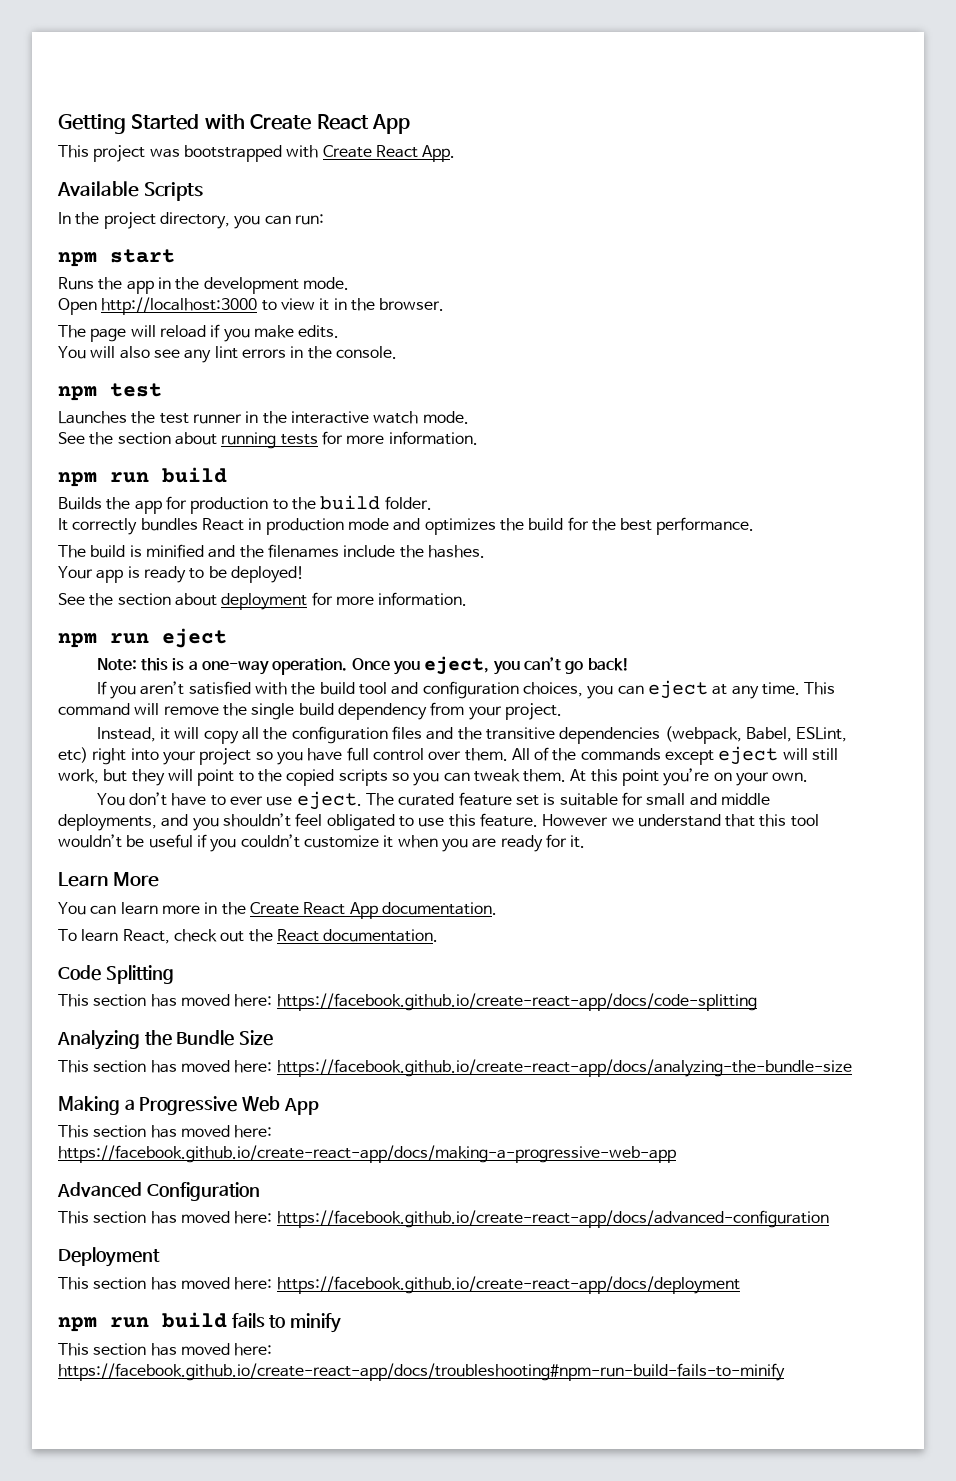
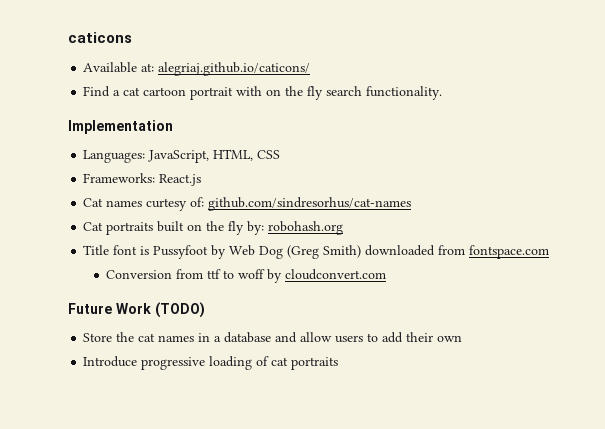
- Getting Started with Create React App
- This project was bootstrapped with Create React App.
- Available Scripts
- In the project directory, you can run:
- npm start
- Runs the app in the development mode.
- Open http://localhost:3000 to view it in the browser.
- The page will reload if you make edits.
- You will also see any lint errors in the console.
- npm test
- Launches the test runner in the interactive watch mode.
- See the section about running tests for more information.
- npm run build
- Builds the app for production to the build folder.
- It correctly bundles React in production mode and optimizes the build for the best performance.
- The build is minified and the filenames include the hashes.
- Your app is ready to be deployed!
- See the section about deployment for more information.
- npm run eject
- Note: this is a one-way operation. Once you eject, you can’t go back!
- If you aren’t satisfied with the build tool and configuration choices, you can eject at any time. This command will remove the single build dependency from your project.
- Instead, it will copy all the configuration files and the transitive dependencies (webpack, Babel, ESLint, etc) right into your project so you have full control over them. All of the commands except eject will still work, but they will point to the copied scripts so you can tweak them. At this point you’re on your own.
- You don’t have to ever use eject. The curated feature set is suitable for small and middle deployments, and you shouldn’t feel obligated to use this feature. However we understand that this tool wouldn’t be useful if you couldn’t customize it when you are ready for it.
- Learn More
- You can learn more in the Create React App documentation.
- To learn React, check out the React documentation.
- Code Splitting
- This section has moved here: https://facebook.github.io/create-react-app/docs/code-splitting
- Analyzing the Bundle Size
- This section has moved here: https://facebook.github.io/create-react-app/docs/analyzing-the-bundle-size
- Making a Progressive Web App
- This section has moved here: https://facebook.github.io/create-react-app/docs/making-a-progressive-web-app
- Advanced Configuration
- This section has moved here: https://facebook.github.io/create-react-app/docs/advanced-configuration
- Deployment
- This section has moved here: https://facebook.github.io/create-react-app/docs/deployment
- npm run build fails to minify
- This section has moved here: https://facebook.github.io/create-react-app/docs/troubleshooting#npm-run-build-fails-to-minify
+ caticons
+ Available at: alegriaj.github.io/caticons/
+ Find a cat cartoon portrait with on the fly search functionality.
+ Implementation
+ Languages: JavaScript, HTML, CSS
+ Frameworks: React.js
+ Cat names curtesy of: github.com/sindresorhus/cat-names
+ Cat portraits built on the fly by: robohash.org
+ Title font is Pussyfoot by Web Dog (Greg Smith) downloaded from fontspace.com
+ Conversion from ttf to woff by cloudconvert.com
+ Future Work (TODO)
+ Store the cat names in a database and allow users to add their own
+ Introduce progressive loading of cat portraits

